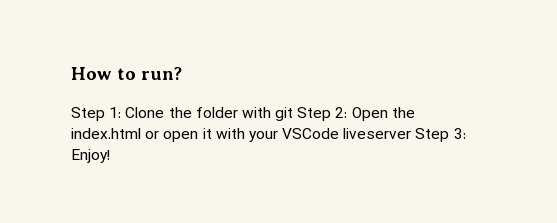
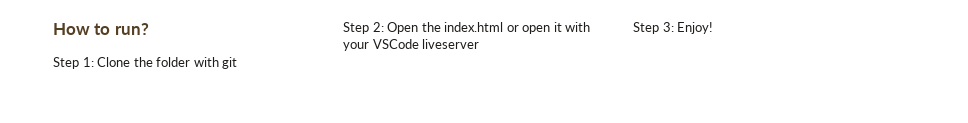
- Step 1: Clone the folder with git Step 2: Open the index.html or open it with your VSCode liveserver Step 3: Enjoy!
+ Step 1: Clone the folder with git
+ Step 2: Open the index.html or open it with your VSCode liveserver
+ Step 3: Enjoy!

